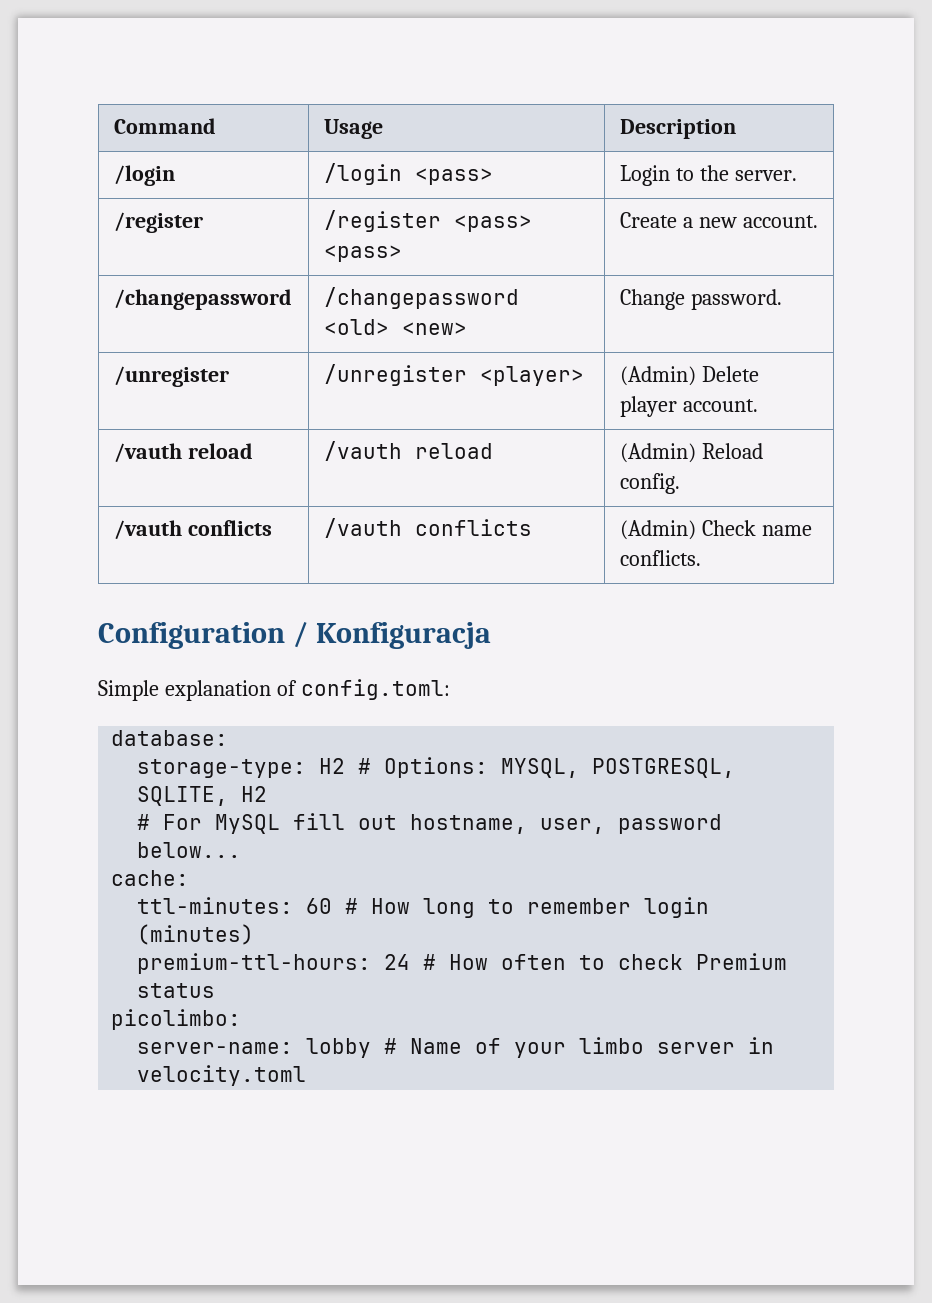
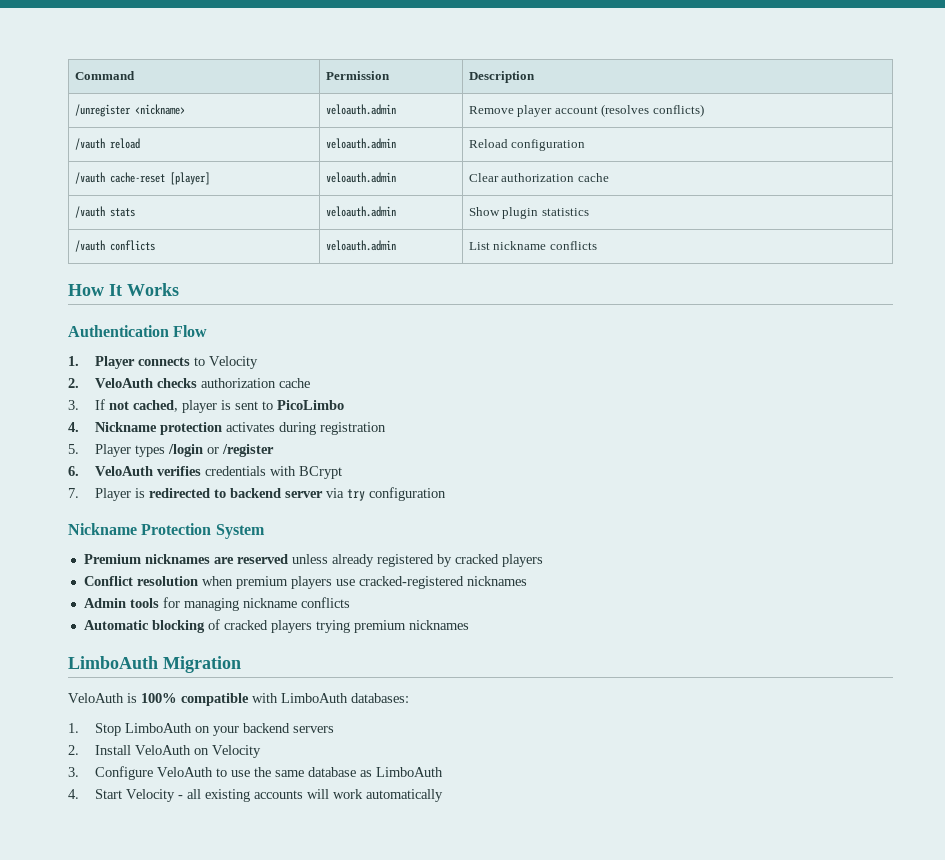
- Command | Usage | Description
+ Command | Permission | Description
- /login | /login <pass> | Login to the server.
- /register | /register <pass> <pass> | Create a new account.
- /changepassword | /changepassword <old> <new> | Change password.
- /unregister | /unregister <player> | (Admin) Delete player account.
- /vauth reload | /vauth reload | (Admin) Reload config.
- /vauth conflicts | /vauth conflicts | (Admin) Check name conflicts.
- Configuration / Konfiguracja
- Simple explanation of config.toml:
- database:
- storage-type: H2 # Options: MYSQL, POSTGRESQL, SQLITE, H2
- # For MySQL fill out hostname, user, password below...
- cache:
- ttl-minutes: 60 # How long to remember login (minutes)
- premium-ttl-hours: 24 # How often to check Premium status
- picolimbo:
- server-name: lobby # Name of your limbo server in velocity.toml
+ /unregister <nickname> | veloauth.admin | Remove player account (resolves conflicts)
+ /vauth reload | veloauth.admin | Reload configuration
+ /vauth cache-reset [player] | veloauth.admin | Clear authorization cache
+ /vauth stats | veloauth.admin | Show plugin statistics
+ /vauth conflicts | veloauth.admin | List nickname conflicts
+ How It Works
+ Authentication Flow
+ 1. Player connects to Velocity
+ 2. VeloAuth checks authorization cache
+ 3. If not cached, player is sent to PicoLimbo
+ 4. Nickname protection activates during registration
+ 5. Player types /login or /register
+ 6. VeloAuth verifies credentials with BCrypt
+ 7. Player is redirected to backend server via try configuration
+ Nickname Protection System
+ Premium nicknames are reserved unless already registered by cracked players
+ Conflict resolution when premium players use cracked-registered nicknames
+ Admin tools for managing nickname conflicts
+ Automatic blocking of cracked players trying premium nicknames
+ LimboAuth Migration
+ VeloAuth is 100% compatible with LimboAuth databases:
+ 1. Stop LimboAuth on your backend servers
+ 2. Install VeloAuth on Velocity
+ 3. Configure VeloAuth to use the same database as LimboAuth
+ 4. Start Velocity - all existing accounts will work automatically

